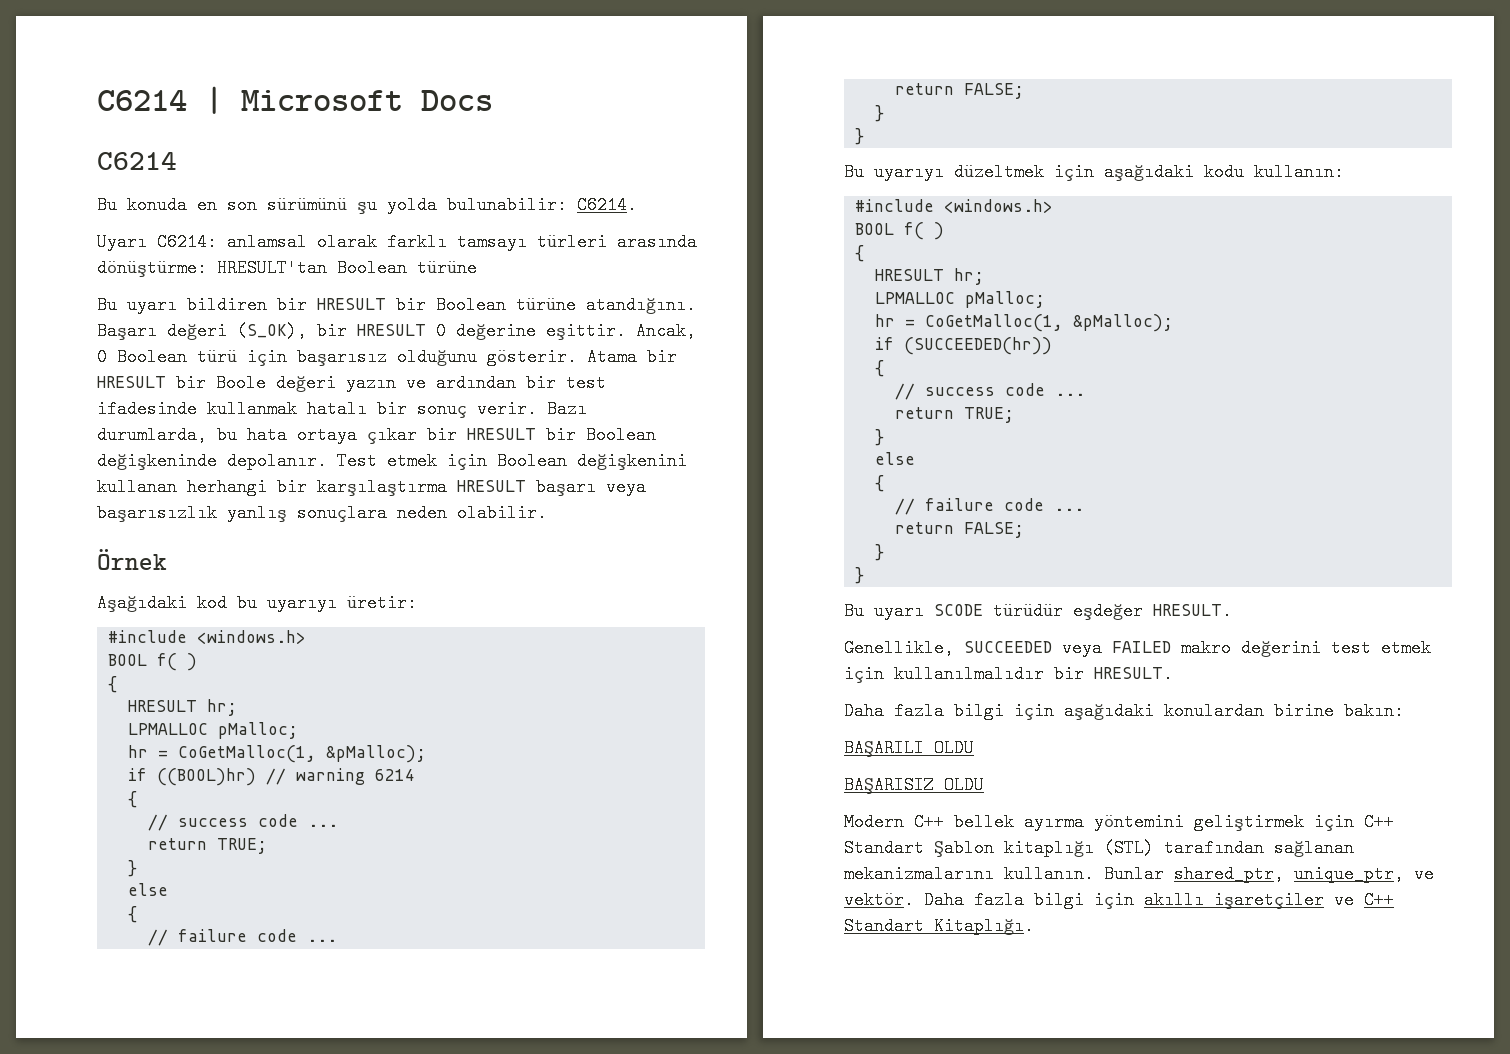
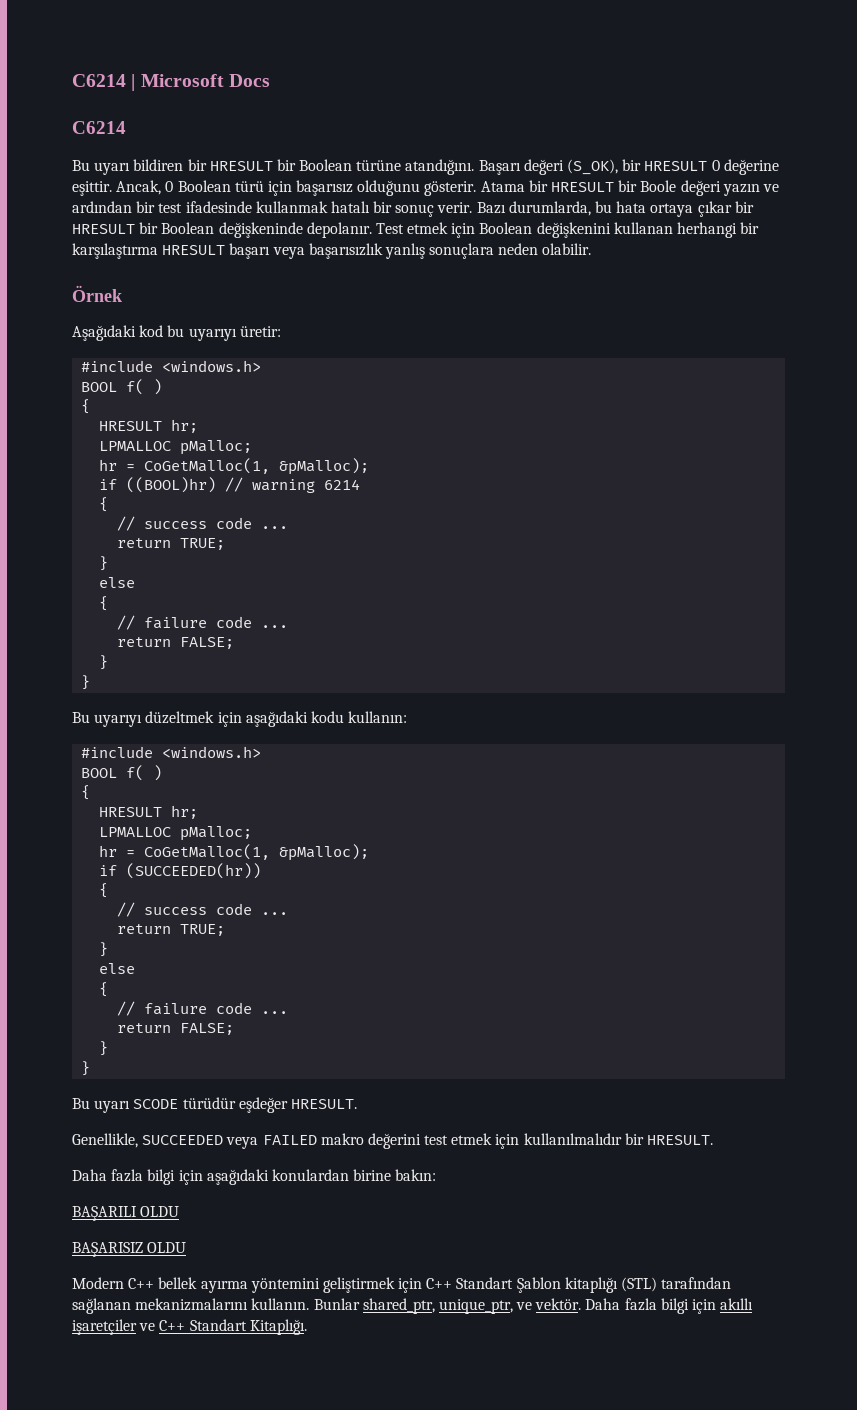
- Bu konuda en son sürümünü şu yolda bulunabilir: C6214.
- Uyarı C6214: anlamsal olarak farklı tamsayı türleri arasında dönüştürme: HRESULT'tan Boolean türüne

